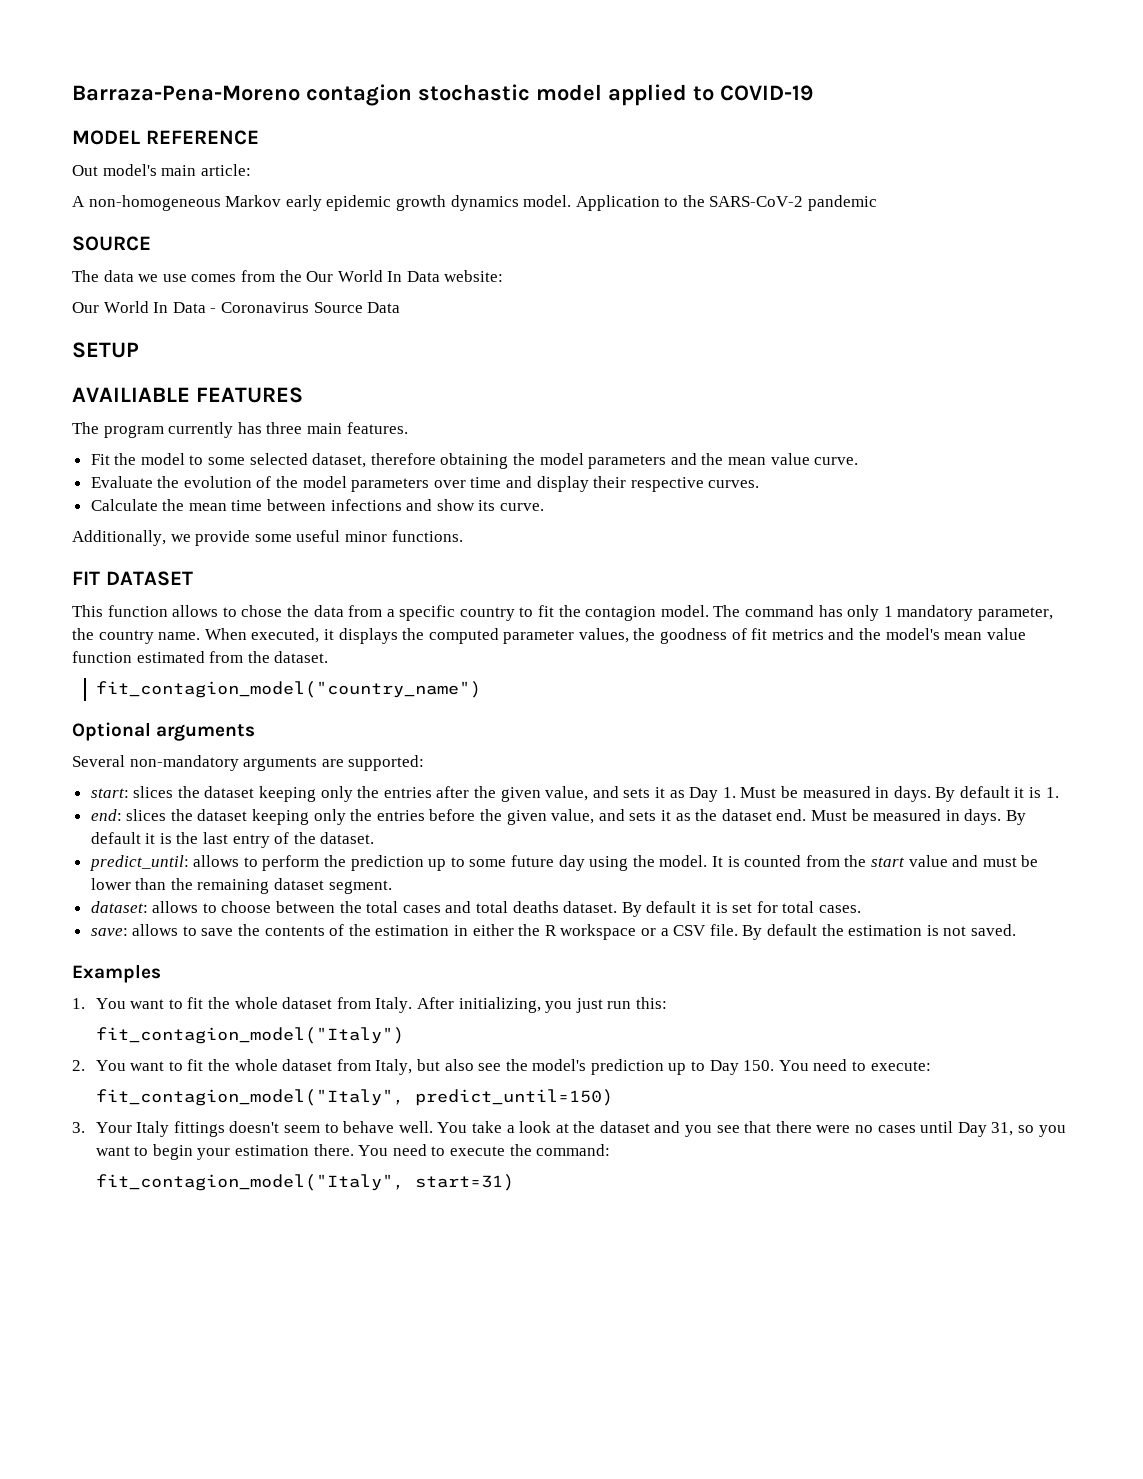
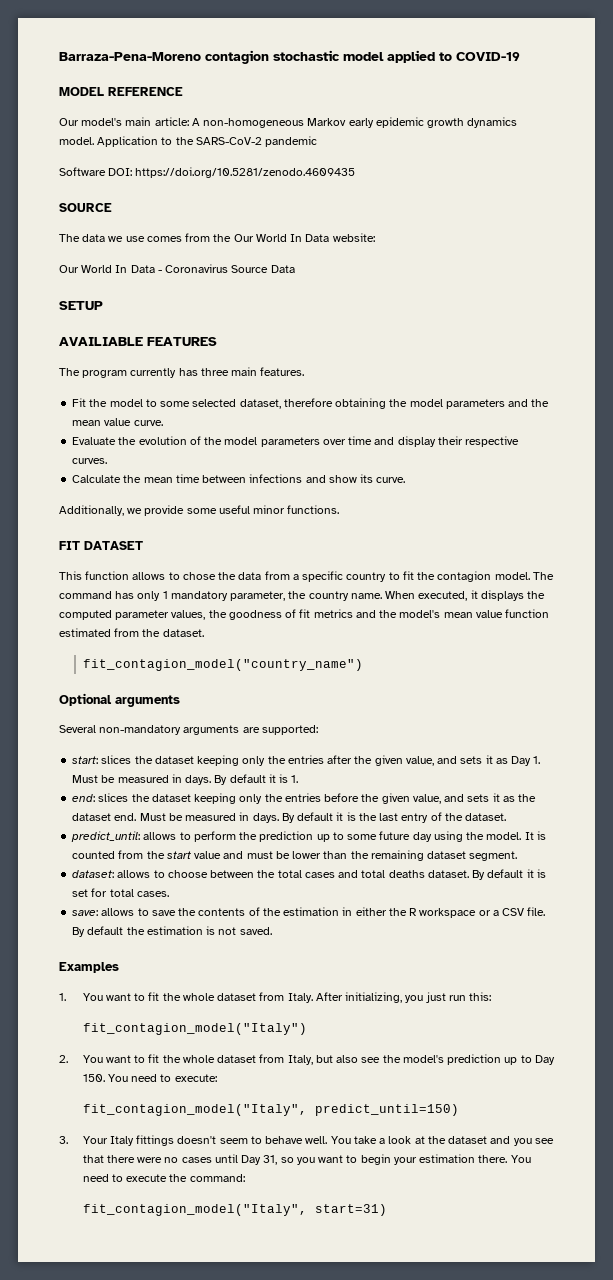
- Out model's main article:
- A non-homogeneous Markov early epidemic growth dynamics model.
+ Our model's main article: A non-homogeneous Markov early epidemic growth dynamics model.
+ Software DOI: https://doi.org/10.5281/zenodo.4609435

